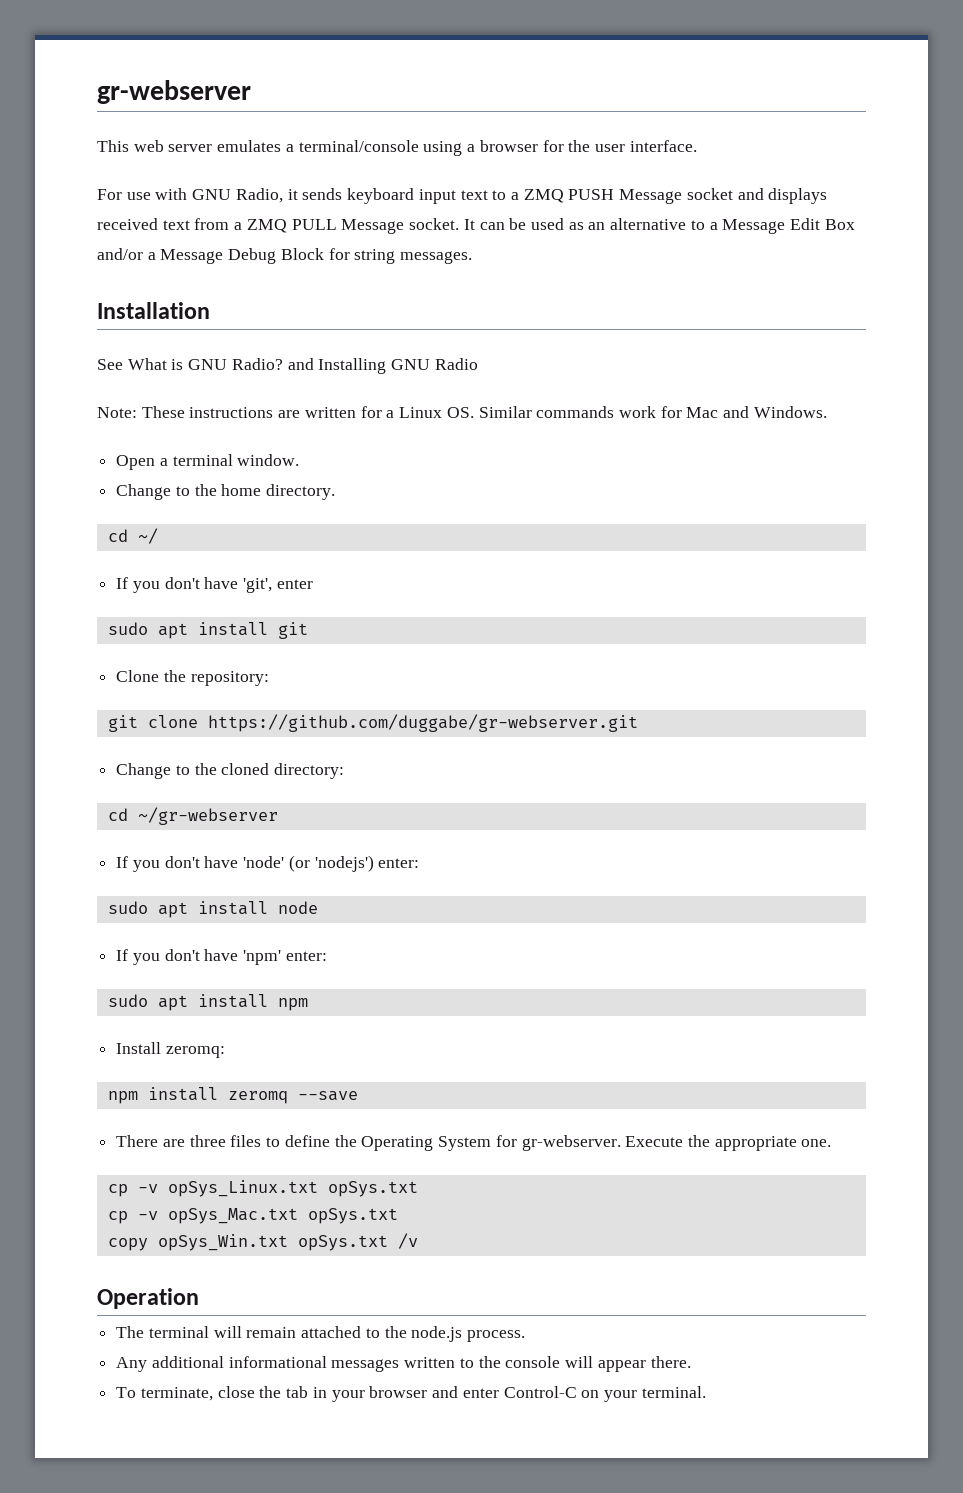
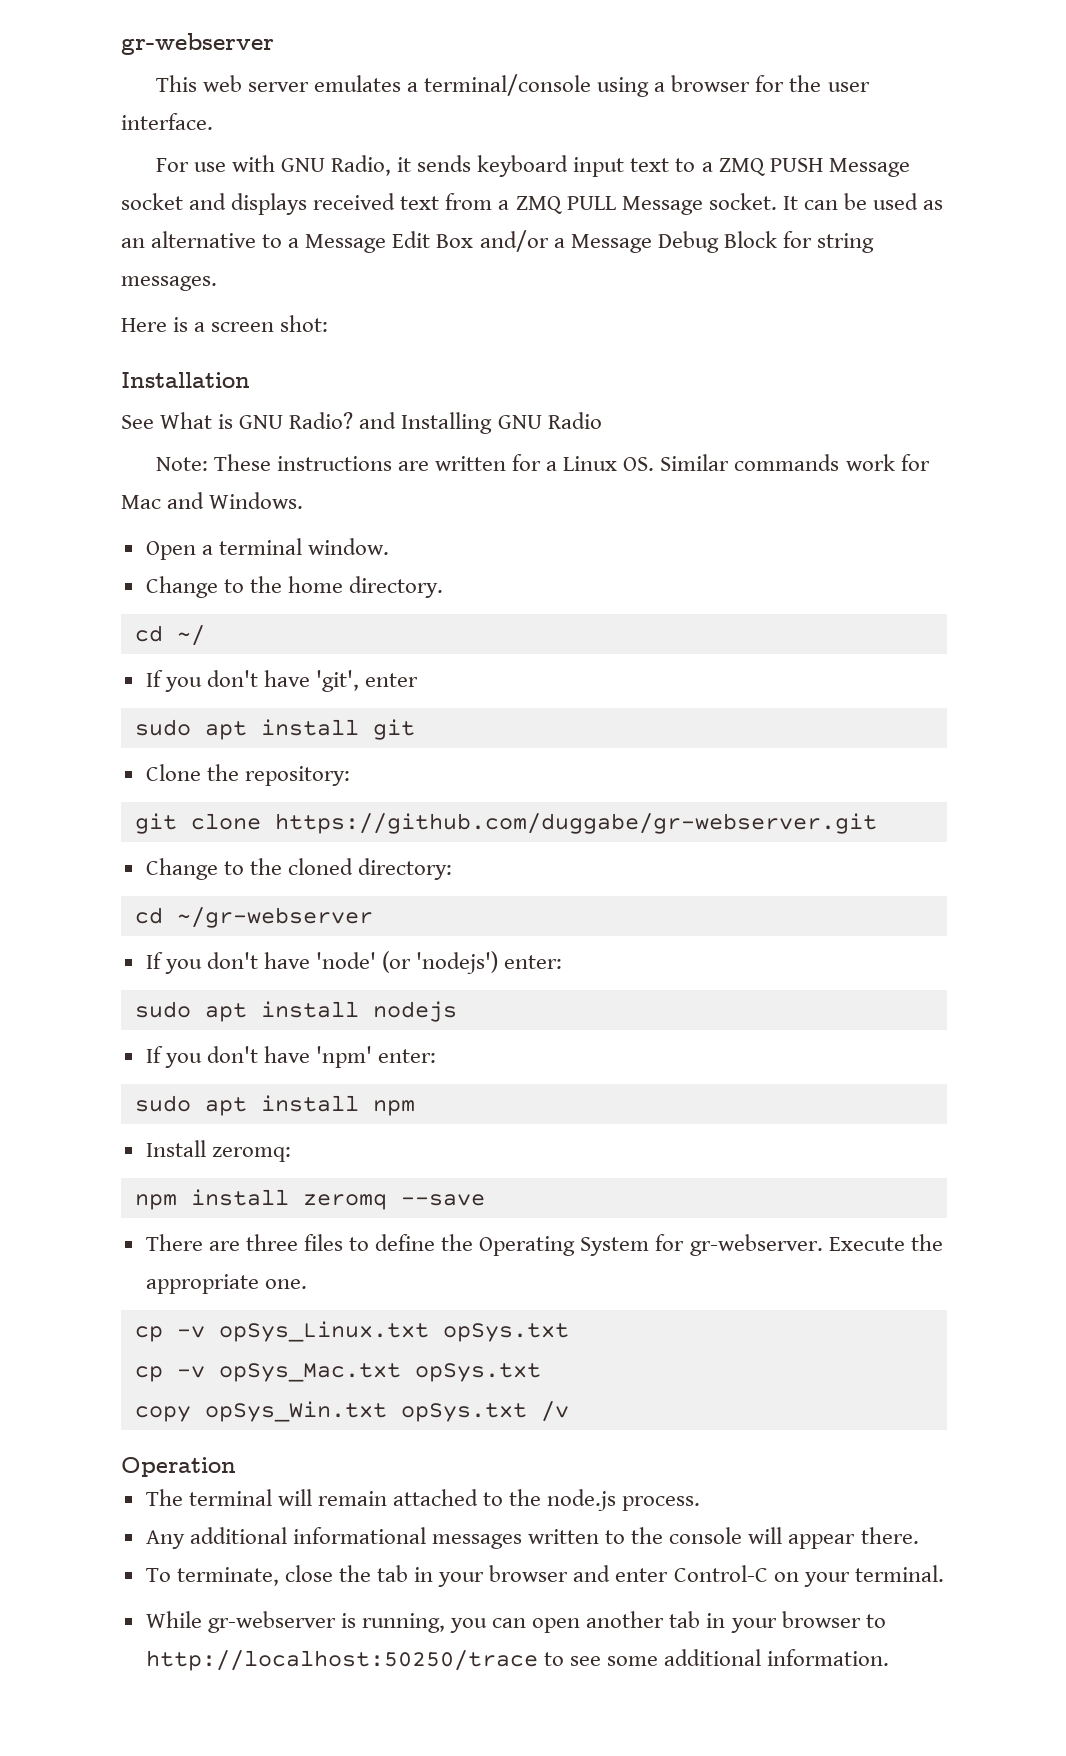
+ Here is a screen shot:
- sudo apt install node
+ sudo apt install nodejs
+ While gr-webserver is running, you can open another tab in your browser to http://localhost:50250/trace to see some additional information.

